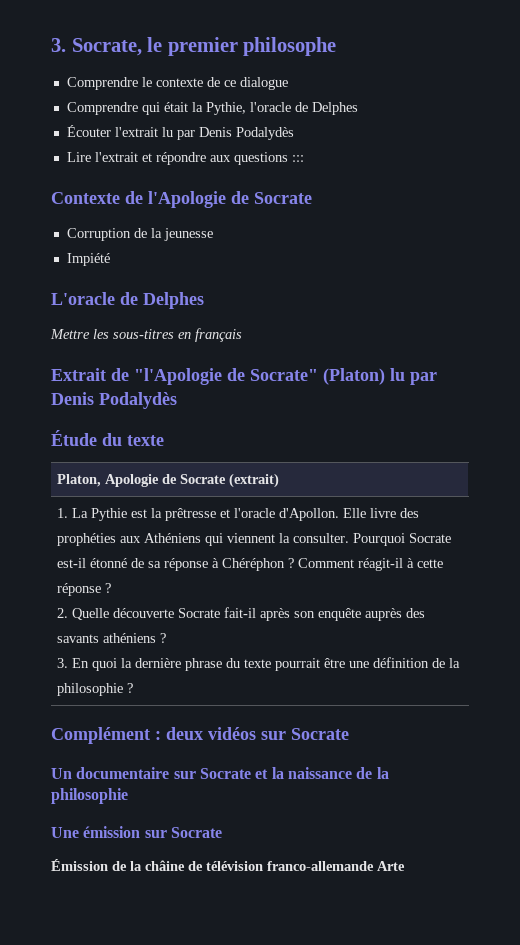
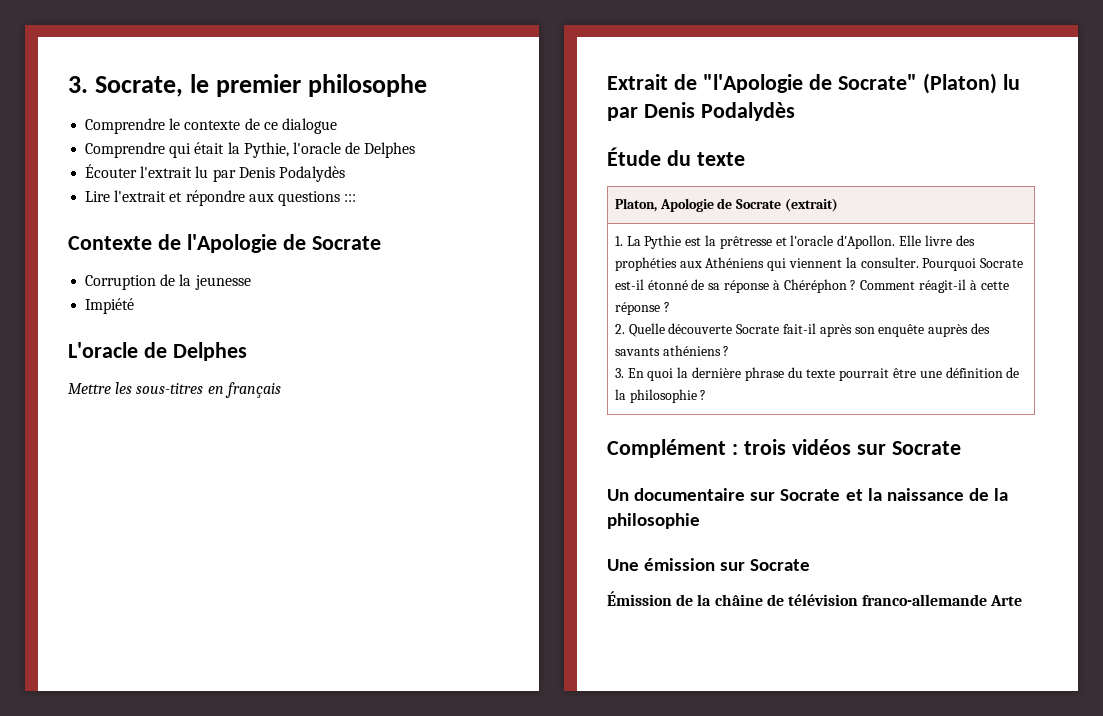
- Complément : deux vidéos sur Socrate
+ Complément : trois vidéos sur Socrate

